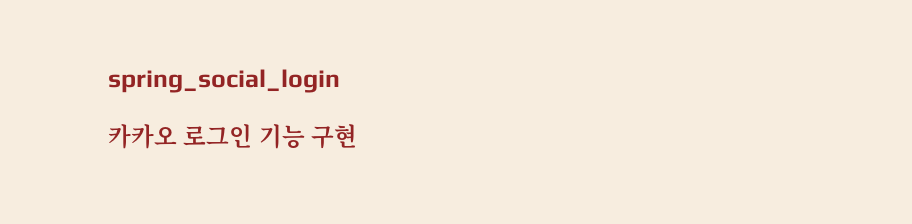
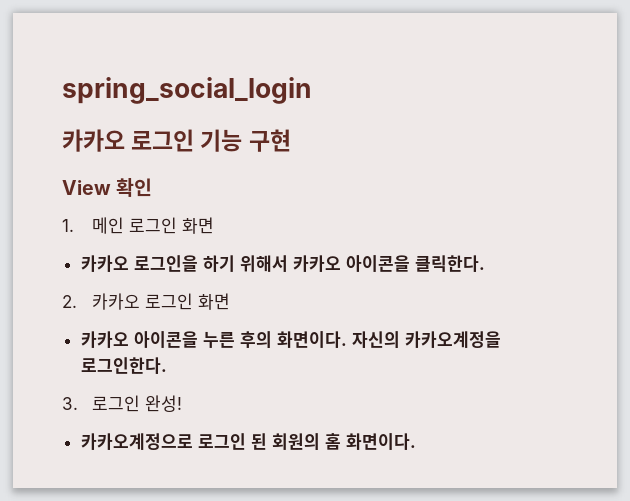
+ View 확인
+ 1. 메인 로그인 화면
+ 카카오 로그인을 하기 위해서 카카오 아이콘을 클릭한다.
+ 2. 카카오 로그인 화면
+ 카카오 아이콘을 누른 후의 화면이다. 자신의 카카오계정을 로그인한다.
+ 3. 로그인 완성!
+ 카카오계정으로 로그인 된 회원의 홈 화면이다.

